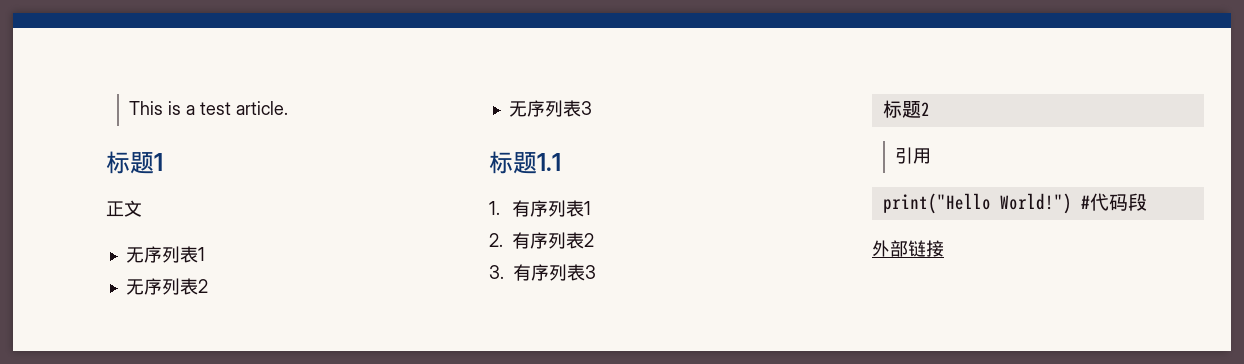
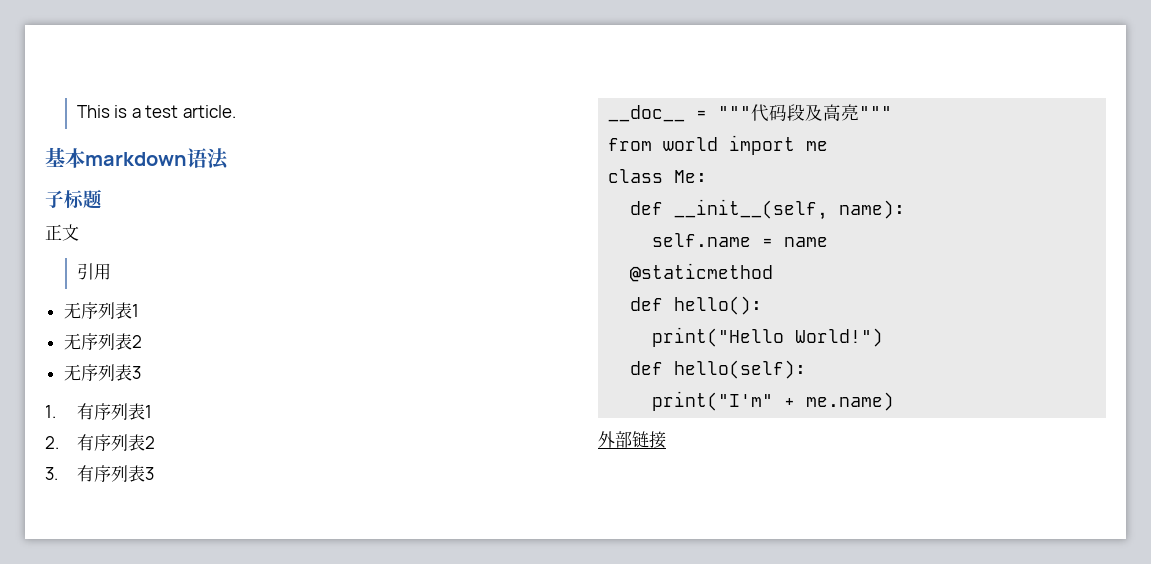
- 标题1
+ 基本markdown语法
+ 子标题
+ 引用
- 标题1.1
- 标题2
- 引用
- print("Hello World!") #代码段
+ __doc__ = """代码段及高亮"""
+ from world import me
+ class Me:
+ def __init__(self, name):
+ self.name = name
+ @staticmethod
+ def hello():
+ print("Hello World!")
+ def hello(self):
+ print("I'm" + me.name)

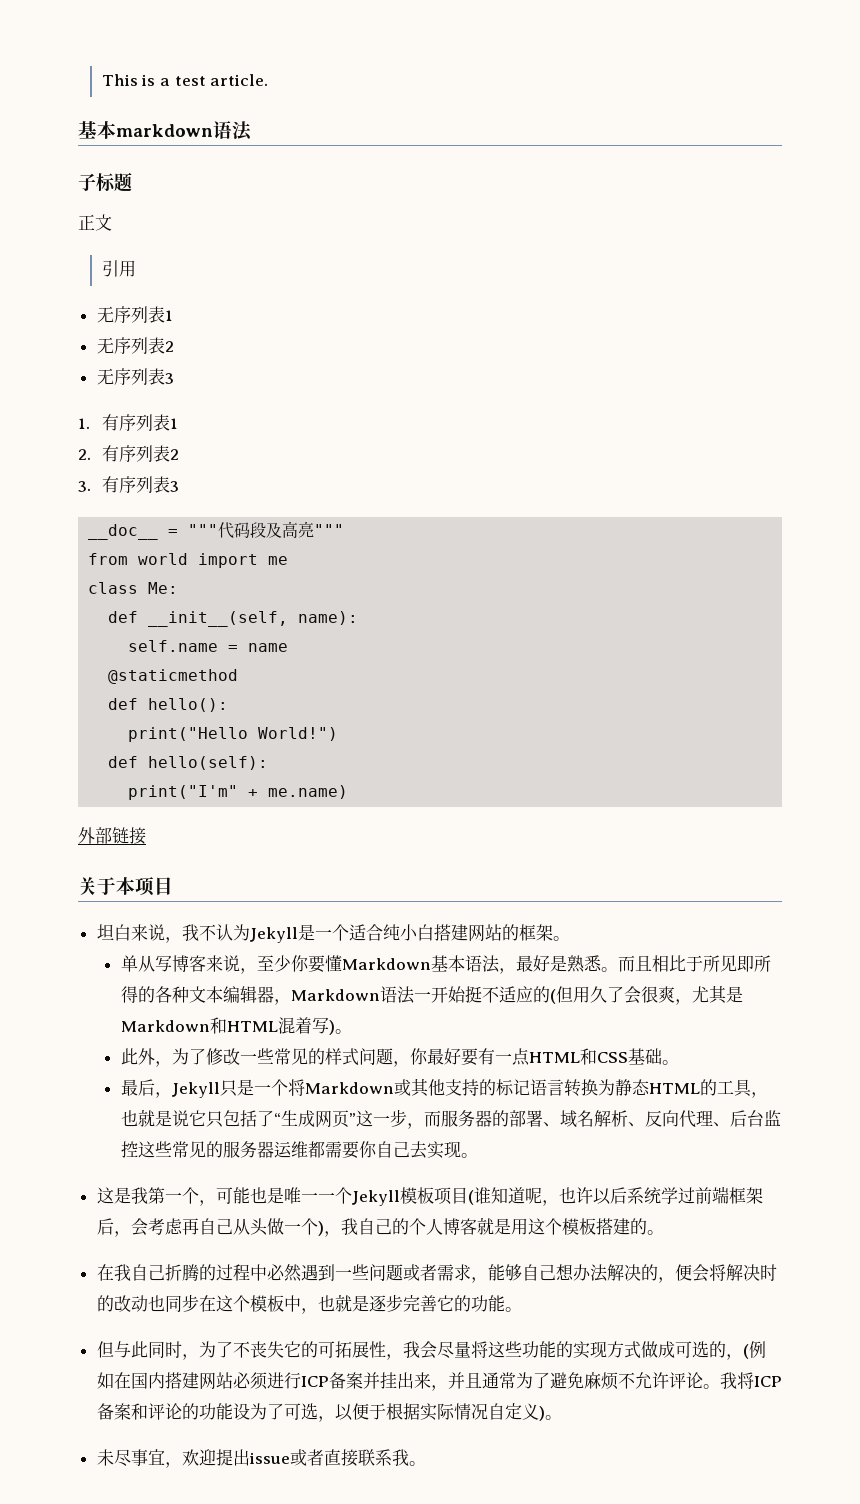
+ 关于本项目
+ 坦白来说，我不认为Jekyll是一个适合纯小白搭建网站的框架。
+ 单从写博客来说，至少你要懂Markdown基本语法，最好是熟悉。而且相比于所见即所得的各种文本编辑器，Markdown语法一开始挺不适应的(但用久了会很爽，尤其是Markdown和HTML混着写)。
+ 此外，为了修改一些常见的样式问题，你最好要有一点HTML和CSS基础。
+ 最后，Jekyll只是一个将Markdown或其他支持的标记语言转换为静态HTML的工具，也就是说它只包括了“生成网页”这一步，而服务器的部署、域名解析、反向代理、后台监控这些常见的服务器运维都需要你自己去实现。
+ 这是我第一个，可能也是唯一一个Jekyll模板项目(谁知道呢，也许以后系统学过前端框架后，会考虑再自己从头做一个)，我自己的个人博客就是用这个模板搭建的。
+ 在我自己折腾的过程中必然遇到一些问题或者需求，能够自己想办法解决的，便会将解决时的改动也同步在这个模板中，也就是逐步完善它的功能。
+ 但与此同时，为了不丧失它的可拓展性，我会尽量将这些功能的实现方式做成可选的，(例如在国内搭建网站必须进行ICP备案并挂出来，并且通常为了避免麻烦不允许评论。我将ICP备案和评论的功能设为了可选，以便于根据实际情况自定义)。
+ 未尽事宜，欢迎提出issue或者直接联系我。

